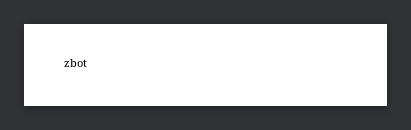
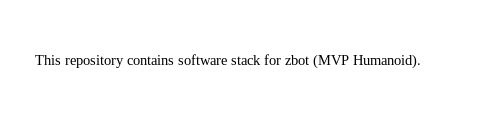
- zbot
+ This repository contains software stack for zbot (MVP Humanoid).

